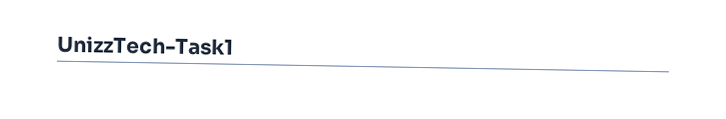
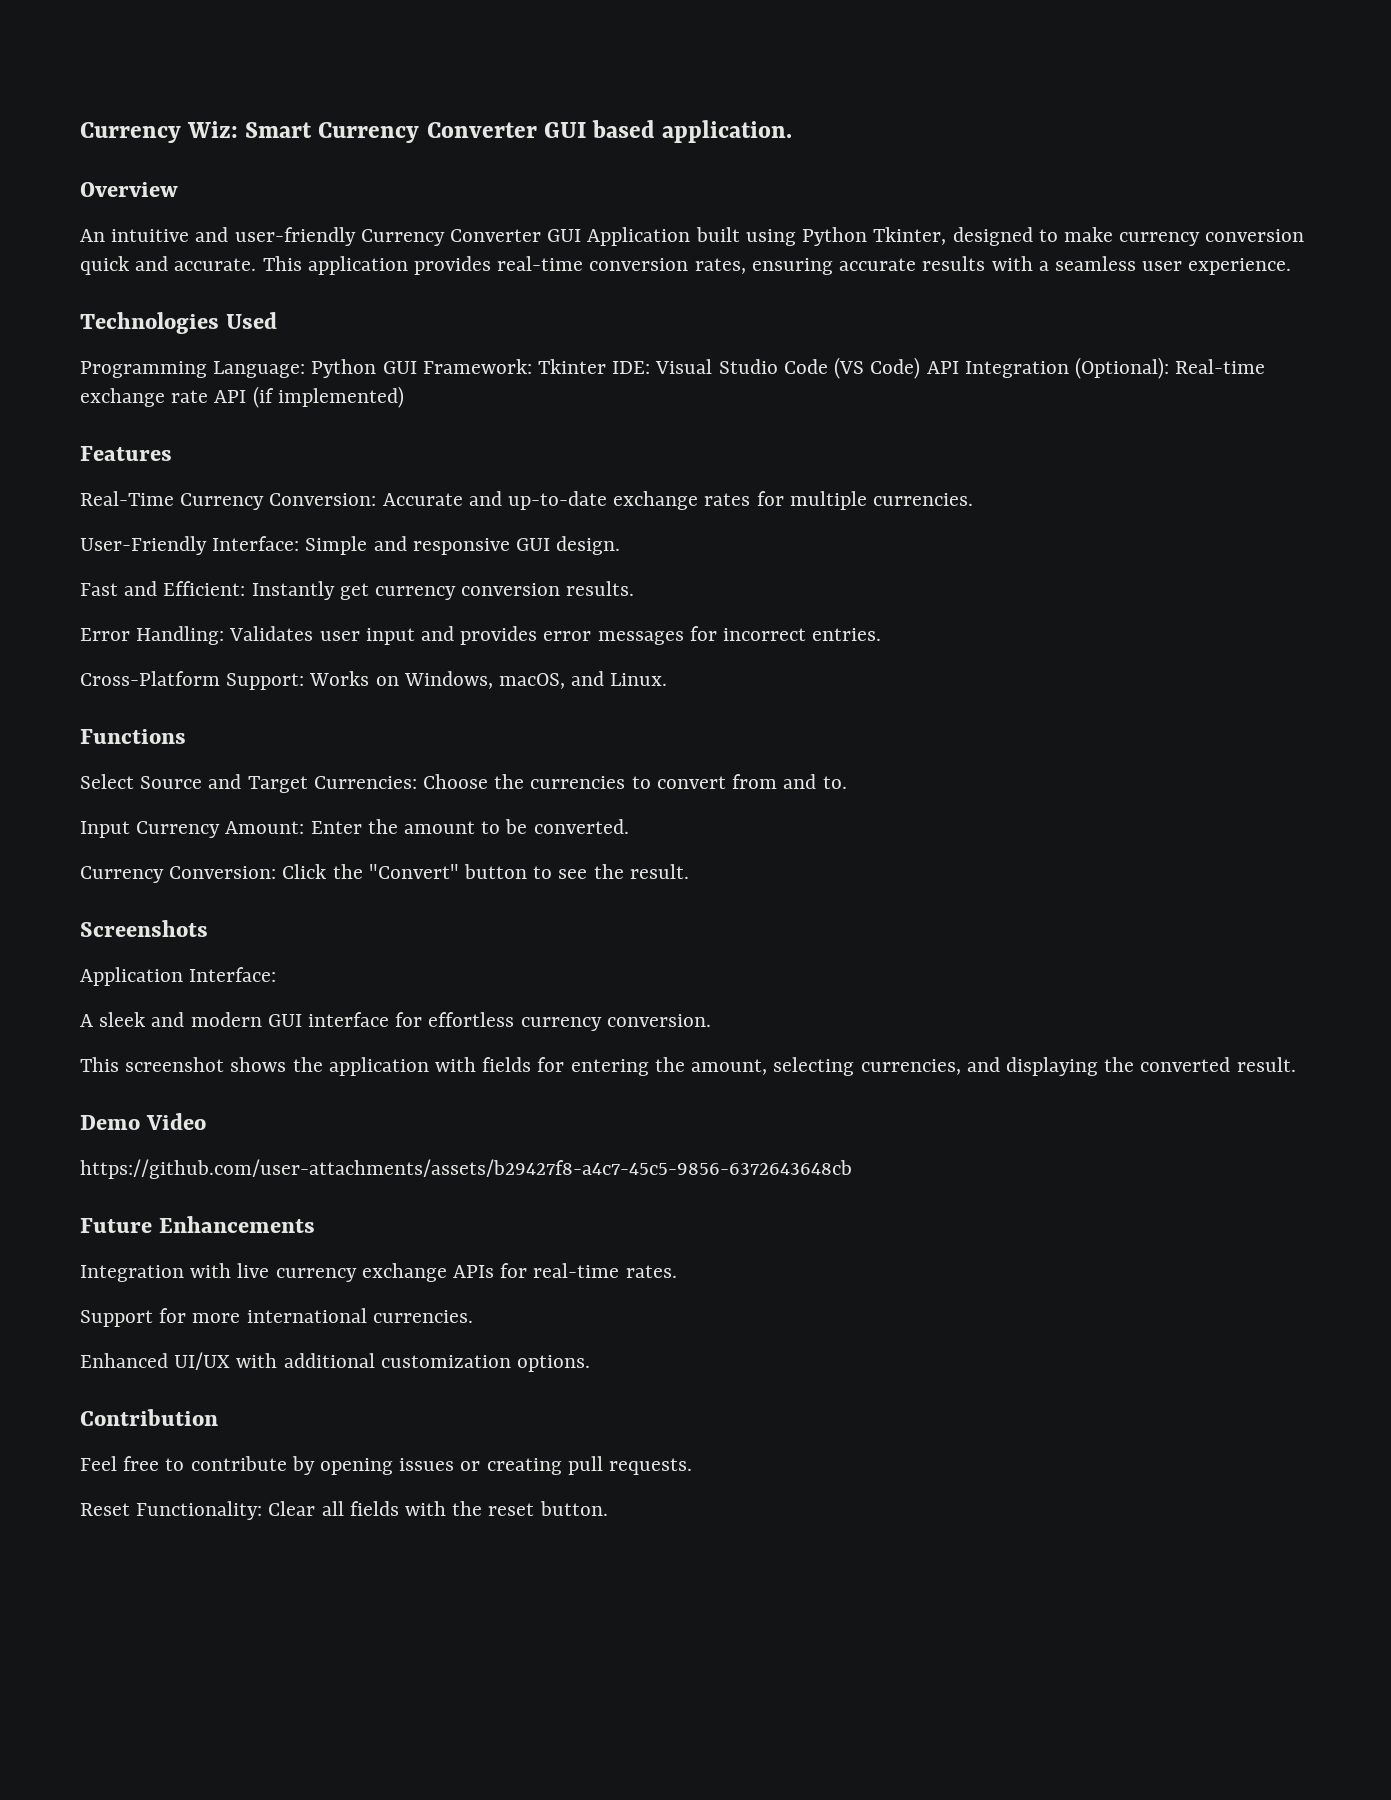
- UnizzTech-Task1
+ Currency Wiz: Smart Currency Converter GUI based application.
+ Overview
+ An intuitive and user-friendly Currency Converter GUI Application built using Python Tkinter, designed to make currency conversion quick and accurate. This application provides real-time conversion rates, ensuring accurate results with a seamless user experience.
+ Technologies Used
+ Programming Language: Python GUI Framework: Tkinter IDE: Visual Studio Code (VS Code) API Integration (Optional): Real-time exchange rate API (if implemented)
+ Features
+ Real-Time Currency Conversion: Accurate and up-to-date exchange rates for multiple currencies.
+ User-Friendly Interface: Simple and responsive GUI design.
+ Fast and Efficient: Instantly get currency conversion results.
+ Error Handling: Validates user input and provides error messages for incorrect entries.
+ Cross-Platform Support: Works on Windows, macOS, and Linux.
+ Functions
+ Select Source and Target Currencies: Choose the currencies to convert from and to.
+ Input Currency Amount: Enter the amount to be converted.
+ Currency Conversion: Click the "Convert" button to see the result.
+ Screenshots
+ Application Interface:
+ A sleek and modern GUI interface for effortless currency conversion.
+ This screenshot shows the application with fields for entering the amount, selecting currencies, and displaying the converted result.
+ Demo Video
+ https://github.com/user-attachments/assets/b29427f8-a4c7-45c5-9856-6372643648cb
+ Future Enhancements
+ Integration with live currency exchange APIs for real-time rates.
+ Support for more international currencies.
+ Enhanced UI/UX with additional customization options.
+ Contribution
+ Feel free to contribute by opening issues or creating pull requests.
+ Reset Functionality: Clear all fields with the reset button.

